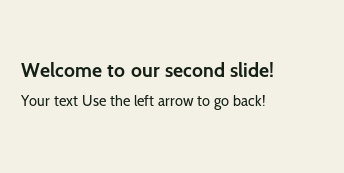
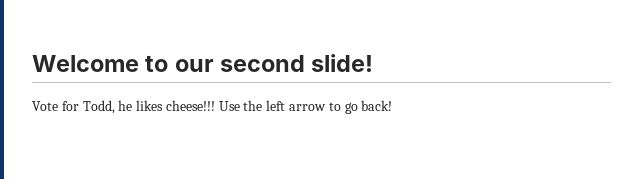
- Your text Use the left arrow to go back!
+ Vote for Todd, he likes cheese!!! Use the left arrow to go back!

